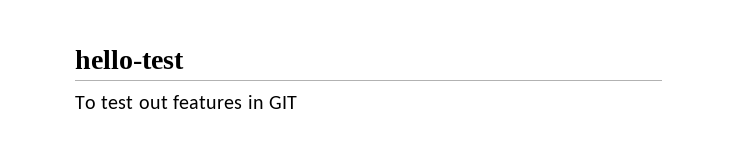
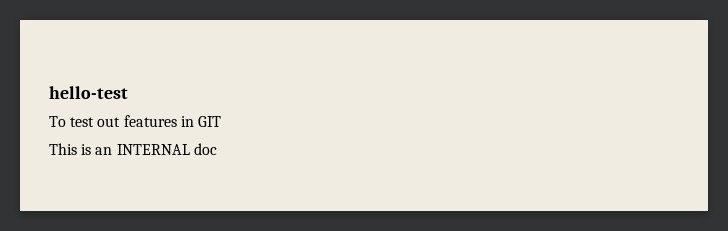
+ This is an INTERNAL doc

